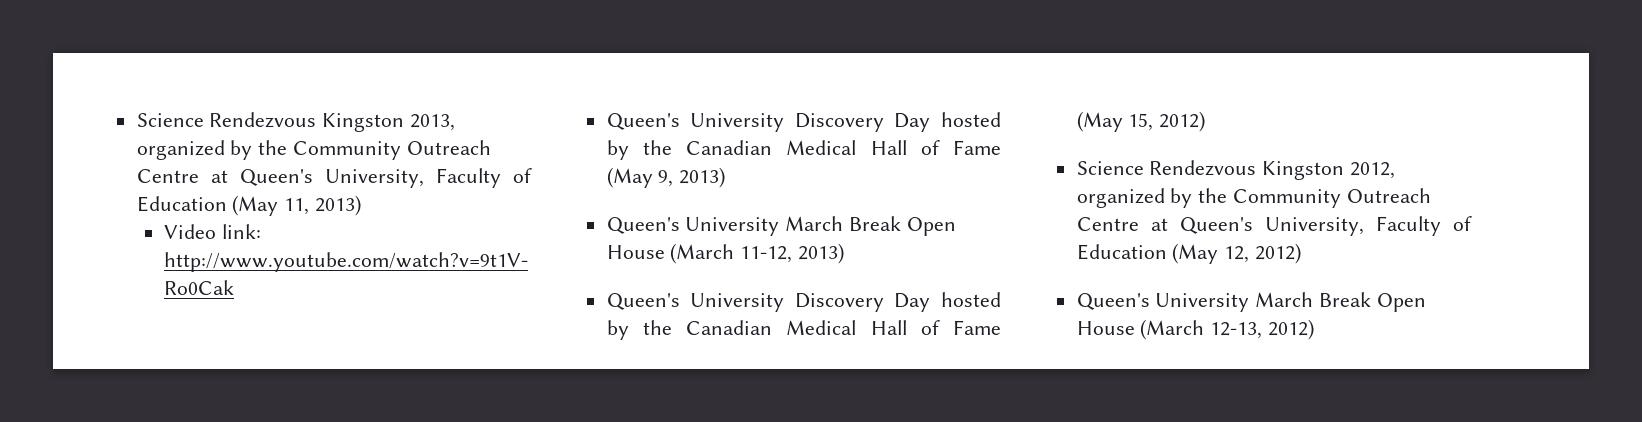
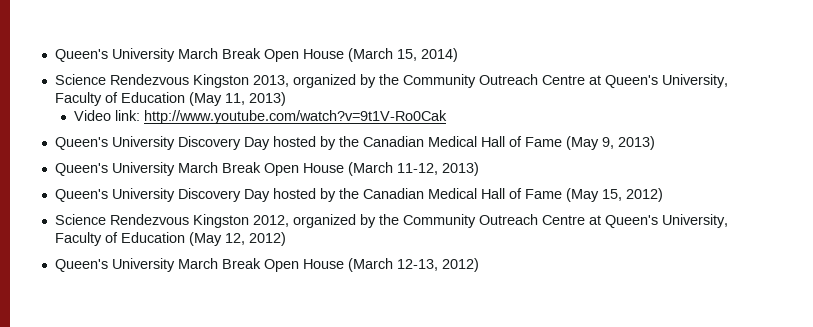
+ Queen's University March Break Open House (March 15, 2014)

